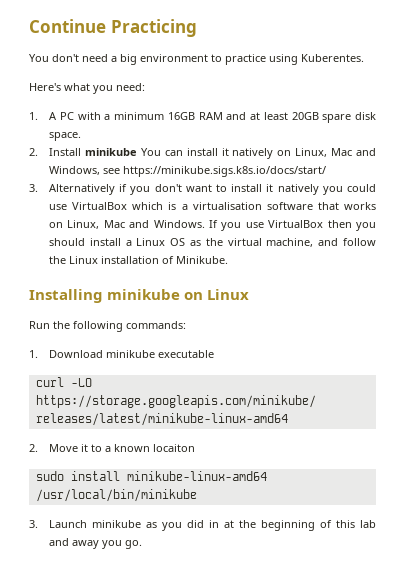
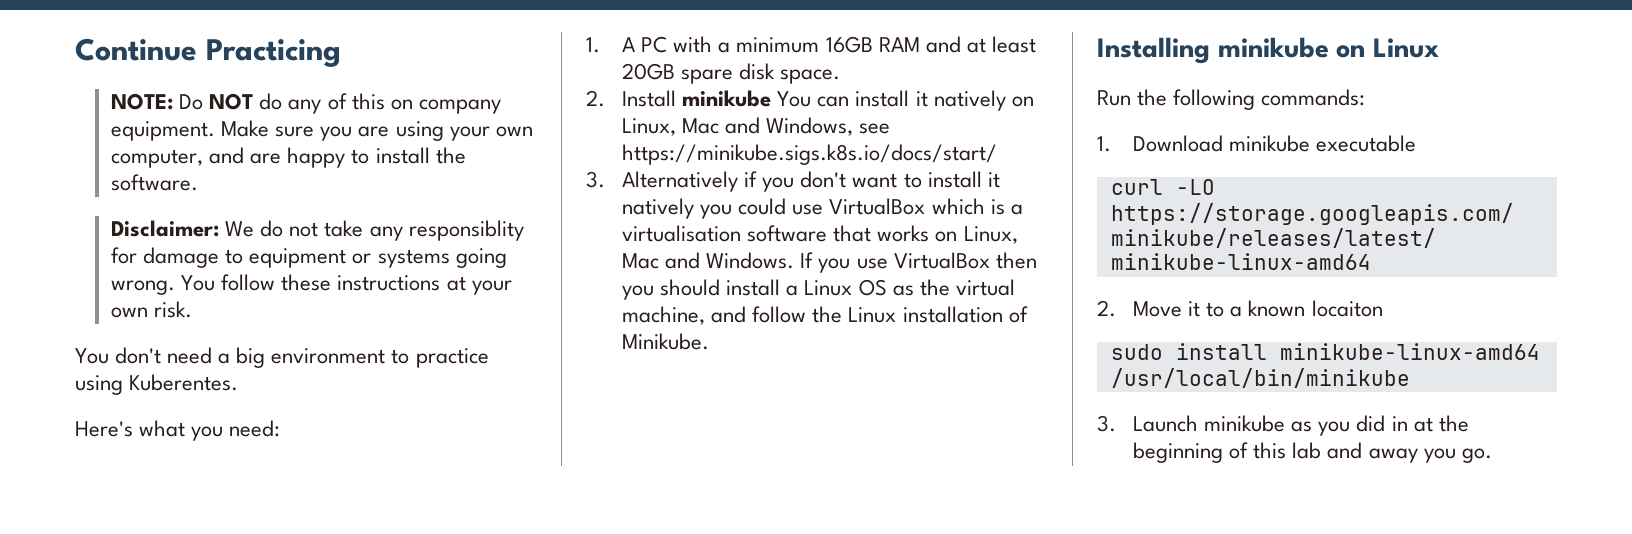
+ NOTE: Do NOT do any of this on company equipment. Make sure you are using your own computer, and are happy to install the software.
+ Disclaimer: We do not take any responsiblity for damage to equipment or systems going wrong. You follow these instructions at your own risk.

